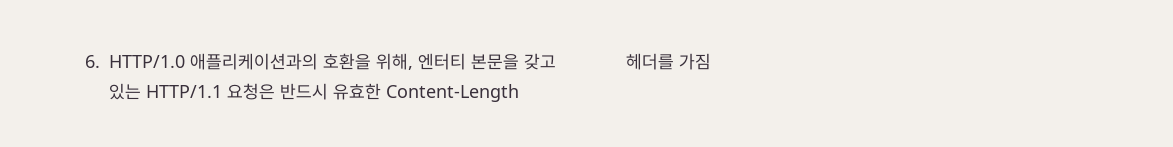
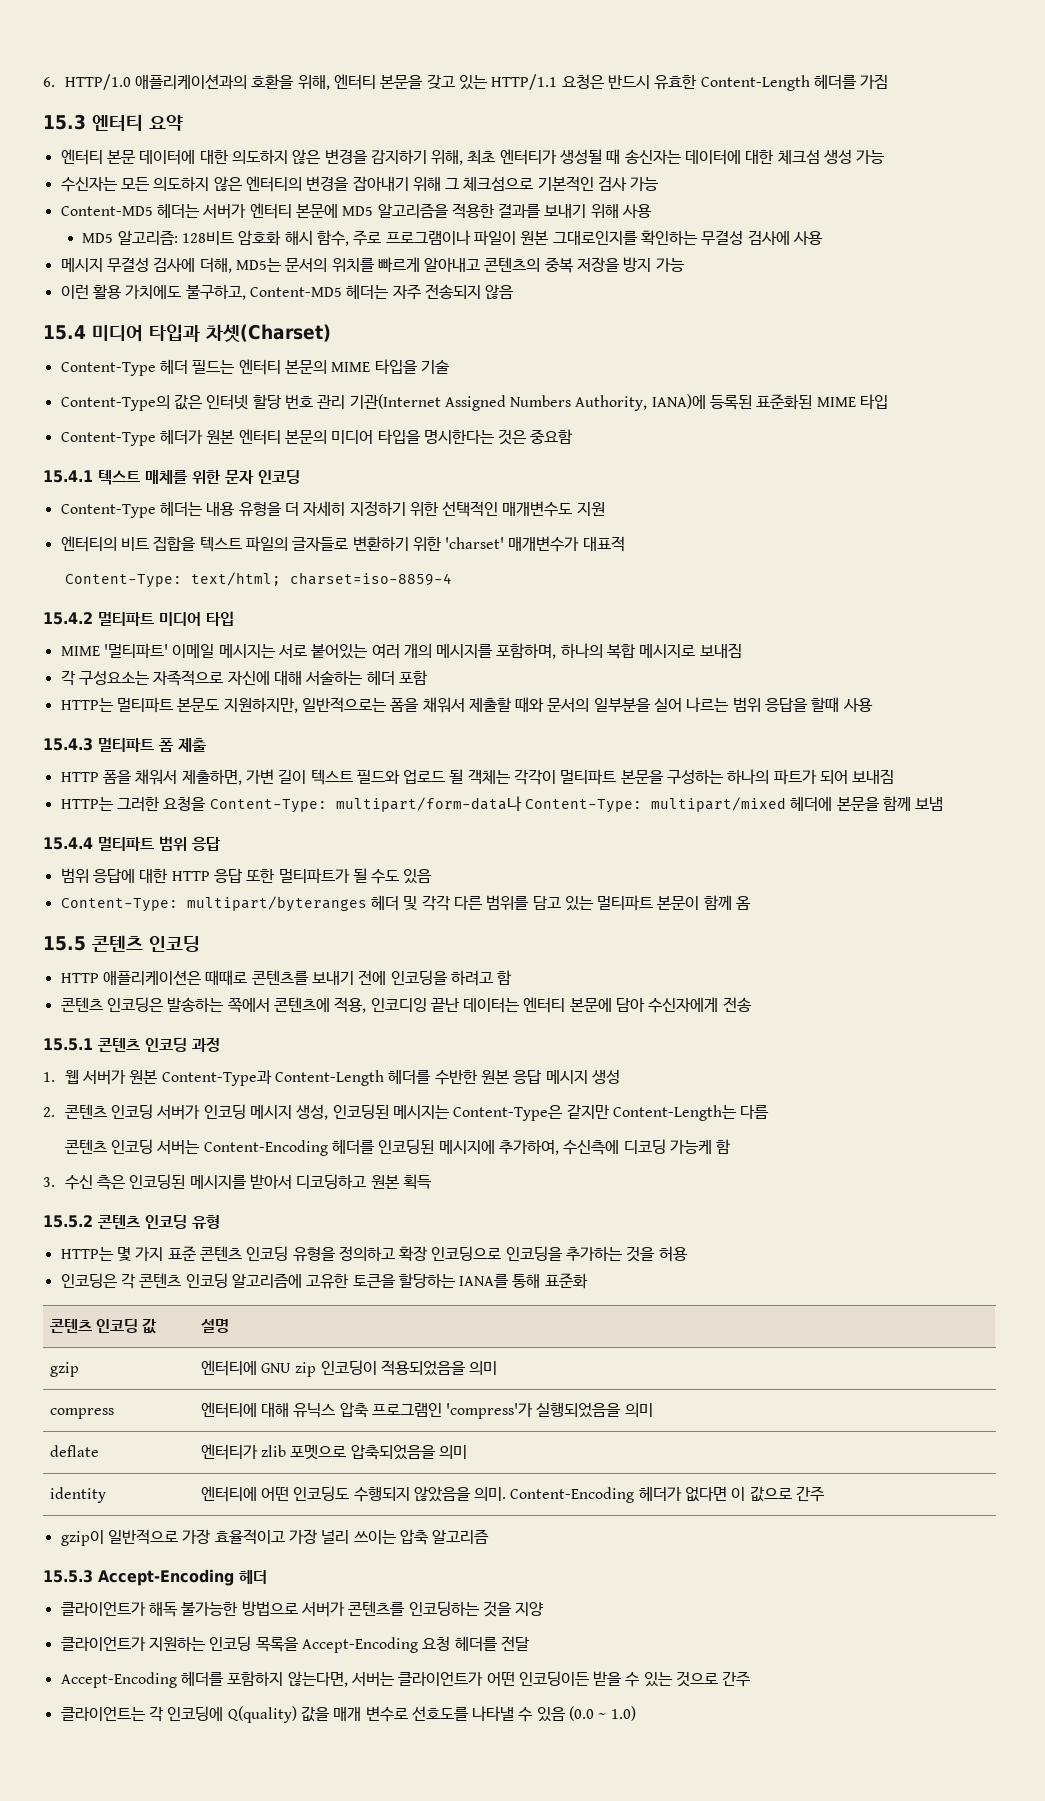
+ 15.3 엔터티 요약
+ 엔터티 본문 데이터에 대한 의도하지 않은 변경을 감지하기 위해, 최초 엔터티가 생성될 때 송신자는 데이터에 대한 체크섬 생성 가능
+ 수신자는 모든 의도하지 않은 엔터티의 변경을 잡아내기 위해 그 체크섬으로 기본적인 검사 가능
+ Content-MD5 헤더는 서버가 엔터티 본문에 MD5 알고리즘을 적용한 결과를 보내기 위해 사용
+ MD5 알고리즘: 128비트 암호화 해시 함수, 주로 프로그램이나 파일이 원본 그대로인지를 확인하는 무결성 검사에 사용
+ 메시지 무결성 검사에 더해, MD5는 문서의 위치를 빠르게 알아내고 콘텐츠의 중복 저장을 방지 가능
+ 이런 활용 가치에도 불구하고, Content-MD5 헤더는 자주 전송되지 않음
+ 15.4 미디어 타입과 차셋(Charset)
+ Content-Type 헤더 필드는 엔터티 본문의 MIME 타입을 기술
+ Content-Type의 값은 인터넷 할당 번호 관리 기관(Internet Assigned Numbers Authority, IANA)에 등록된 표준화된 MIME 타입
+ Content-Type 헤더가 원본 엔터티 본문의 미디어 타입을 명시한다는 것은 중요함
+ 15.4.1 텍스트 매체를 위한 문자 인코딩
+ Content-Type 헤더는 내용 유형을 더 자세히 지정하기 위한 선택적인 매개변수도 지원
+ 엔터티의 비트 집합을 텍스트 파일의 글자들로 변환하기 위한 'charset' 매개변수가 대표적
+ Content-Type: text/html; charset=iso-8859-4
+ 15.4.2 멀티파트 미디어 타입
+ MIME '멀티파트' 이메일 메시지는 서로 붙어있는 여러 개의 메시지를 포함하며, 하나의 복합 메시지로 보내짐
+ 각 구성요소는 자족적으로 자신에 대해 서술하는 헤더 포함
+ HTTP는 멀티파트 본문도 지원하지만, 일반적으로는 폼을 채워서 제출할 때와 문서의 일부분을 실어 나르는 범위 응답을 할때 사용
+ 15.4.3 멀티파트 폼 제출
+ HTTP 폼을 채워서 제출하면, 가변 길이 텍스트 필드와 업로드 될 객체는 각각이 멀티파트 본문을 구성하는 하나의 파트가 되어 보내짐
+ HTTP는 그러한 요청을 Content-Type: multipart/form-data나 Content-Type: multipart/mixed 헤더에 본문을 함께 보냄
+ 15.4.4 멀티파트 범위 응답
+ 범위 응답에 대한 HTTP 응답 또한 멀티파트가 될 수도 있음
+ Content-Type: multipart/byteranges 헤더 및 각각 다른 범위를 담고 있는 멀티파트 본문이 함께 옴
+ 15.5 콘텐츠 인코딩
+ HTTP 애플리케이션은 때때로 콘텐츠를 보내기 전에 인코딩을 하려고 함
+ 콘텐츠 인코딩은 발송하는 쪽에서 콘텐츠에 적용, 인코디잉 끝난 데이터는 엔터티 본문에 담아 수신자에게 전송
+ 15.5.1 콘텐츠 인코딩 과정
+ 1. 웹 서버가 원본 Content-Type과 Content-Length 헤더를 수반한 원본 응답 메시지 생성
+ 2. 콘텐츠 인코딩 서버가 인코딩 메시지 생성, 인코딩된 메시지는 Content-Type은 같지만 Content-Length는 다름
+ 콘텐츠 인코딩 서버는 Content-Encoding 헤더를 인코딩된 메시지에 추가하여, 수신측에 디코딩 가능케 함
+ 3. 수신 측은 인코딩된 메시지를 받아서 디코딩하고 원본 획득
+ 15.5.2 콘텐츠 인코딩 유형
+ HTTP는 몇 가지 표준 콘텐츠 인코딩 유형을 정의하고 확장 인코딩으로 인코딩을 추가하는 것을 허용
+ 인코딩은 각 콘텐츠 인코딩 알고리즘에 고유한 토큰을 할당하는 IANA를 통해 표준화
+ 콘텐츠 인코딩 값 | 설명
+ gzip | 엔터티에 GNU zip 인코딩이 적용되었음을 의미
+ compress | 엔터티에 대해 유닉스 압축 프로그램인 'compress'가 실행되었음을 의미
+ deflate | 엔터티가 zlib 포멧으로 압축되었음을 의미
+ identity | 엔터티에 어떤 인코딩도 수행되지 않았음을 의미. Content-Encoding 헤더가 없다면 이 값으로 간주
+ gzip이 일반적으로 가장 효율적이고 가장 널리 쓰이는 압축 알고리즘
+ 15.5.3 Accept-Encoding 헤더
+ 클라이언트가 해독 불가능한 방법으로 서버가 콘텐츠를 인코딩하는 것을 지양
+ 클라이언트가 지원하는 인코딩 목록을 Accept-Encoding 요청 헤더를 전달
+ Accept-Encoding 헤더를 포함하지 않는다면, 서버는 클라이언트가 어떤 인코딩이든 받을 수 있는 것으로 간주
+ 클라이언트는 각 인코딩에 Q(quality) 값을 매개 변수로 선호도를 나타낼 수 있음 (0.0 ~ 1.0)

